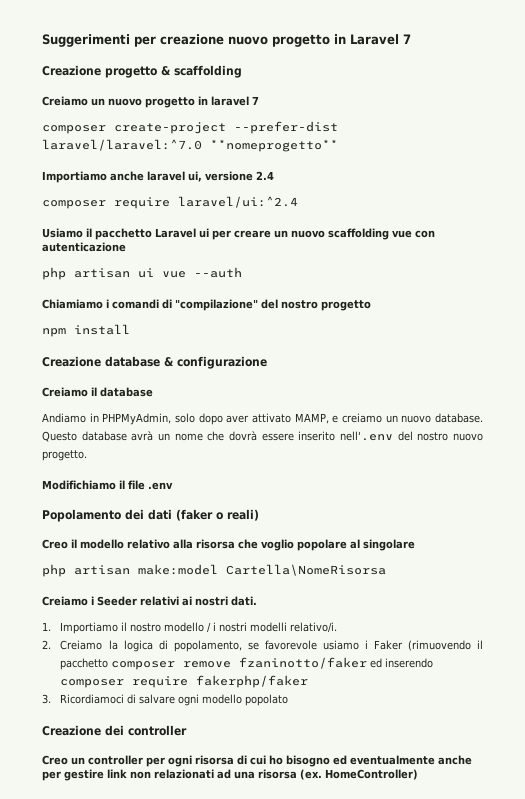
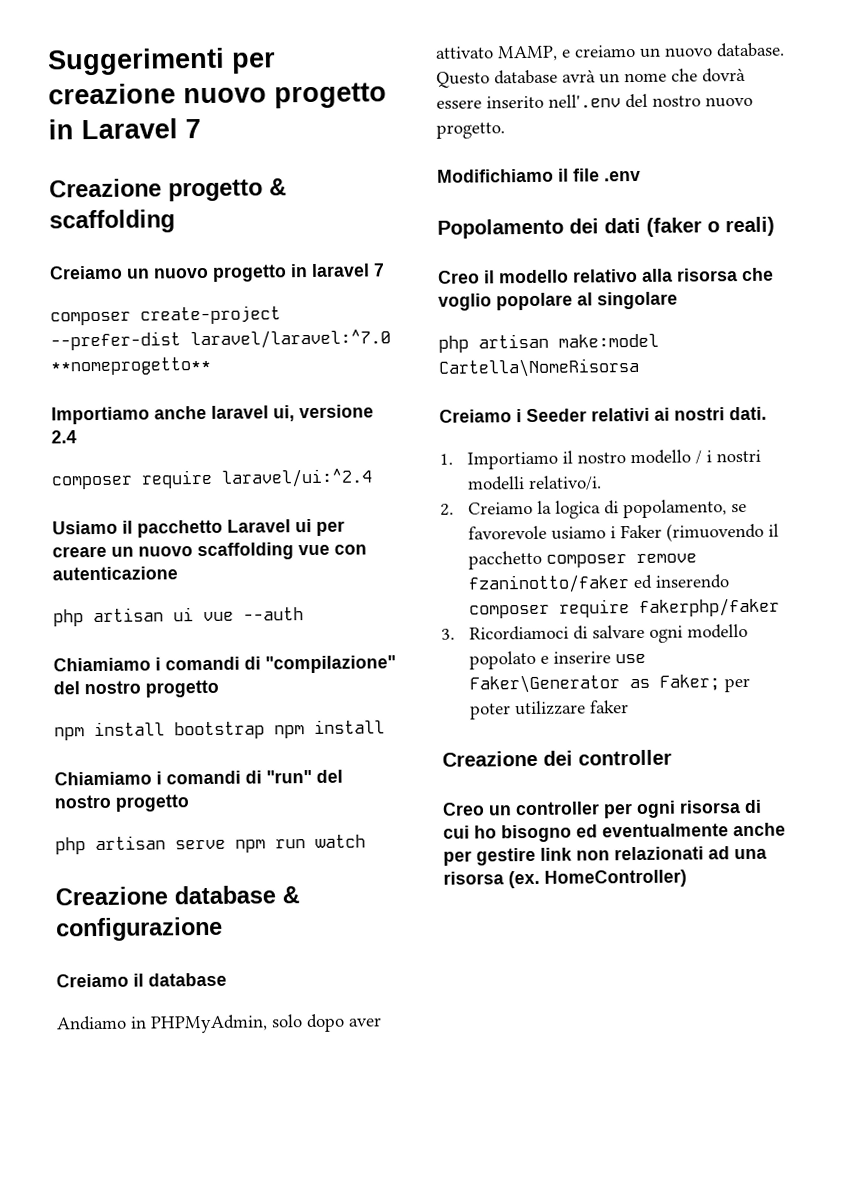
- npm install
+ npm install bootstrap npm install
+ Chiamiamo i comandi di "run" del nostro progetto
+ php artisan serve npm run watch
- 3. Ricordiamoci di salvare ogni modello popolato
+ 3. Ricordiamoci di salvare ogni modello popolato e inserire use Faker\Generator as Faker; per poter utilizzare faker

